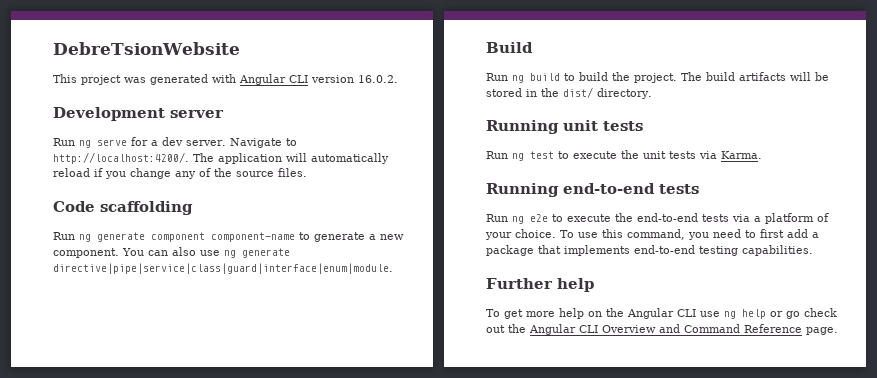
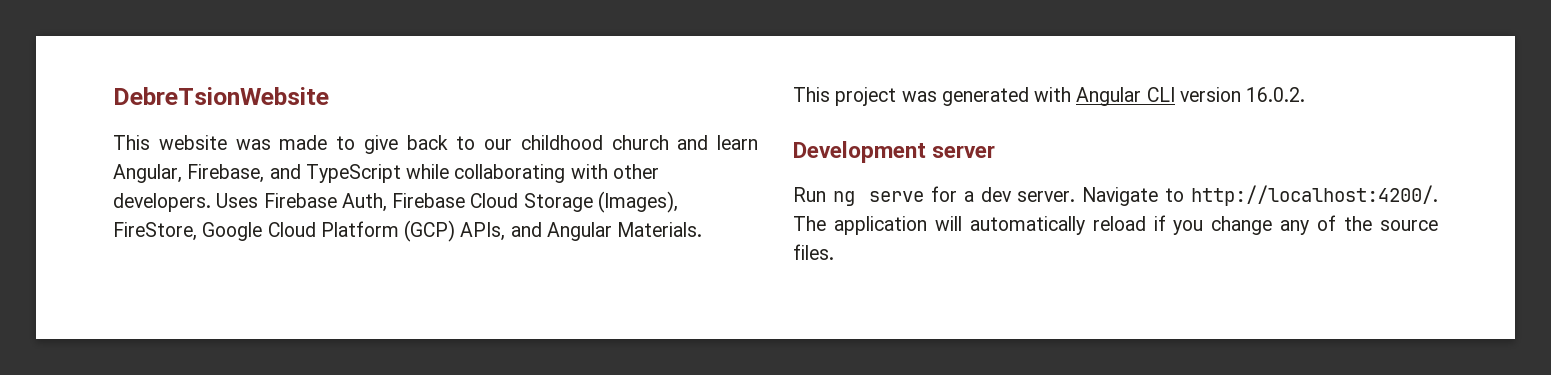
+ This website was made to give back to our childhood church and learn Angular, Firebase, and TypeScript while collaborating with other developers. Uses Firebase Auth, Firebase Cloud Storage (Images), FireStore, Google Cloud Platform (GCP) APIs, and Angular Materials.
- Code scaffolding
- Run ng generate component component-name to generate a new component. You can also use ng generate directive|pipe|service|class|guard|interface|enum|module.
- Build
- Run ng build to build the project. The build artifacts will be stored in the dist/ directory.
- Running unit tests
- Run ng test to execute the unit tests via Karma.
- Running end-to-end tests
- Run ng e2e to execute the end-to-end tests via a platform of your choice. To use this command, you need to first add a package that implements end-to-end testing capabilities.
- Further help
- To get more help on the Angular CLI use ng help or go check out the Angular CLI Overview and Command Reference page.

